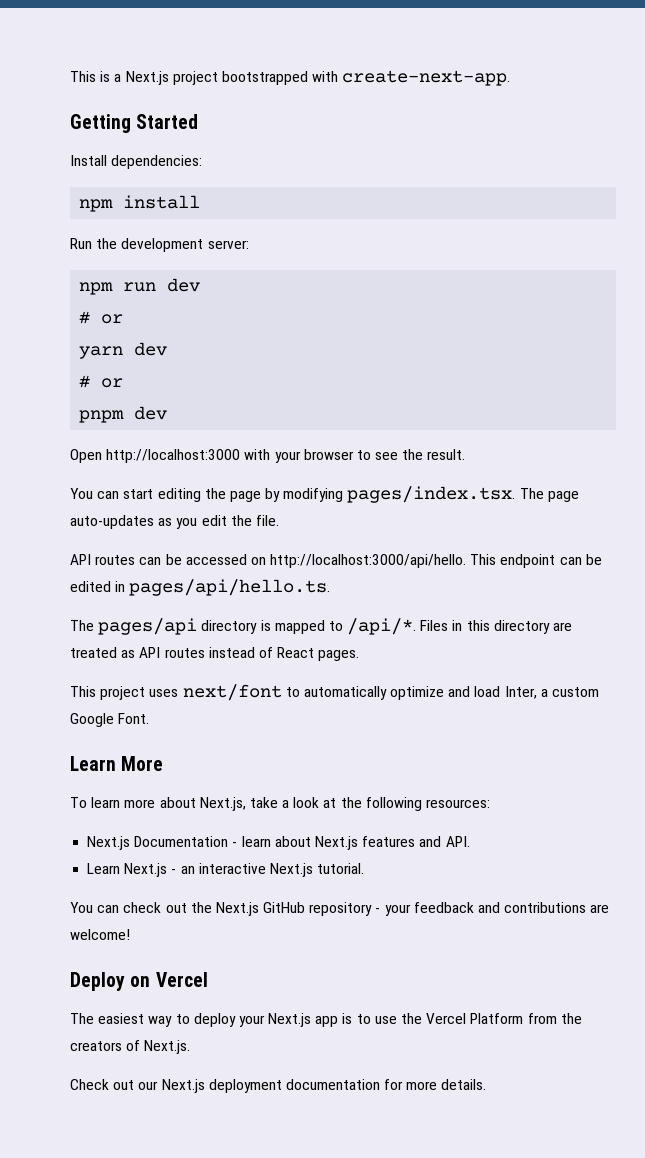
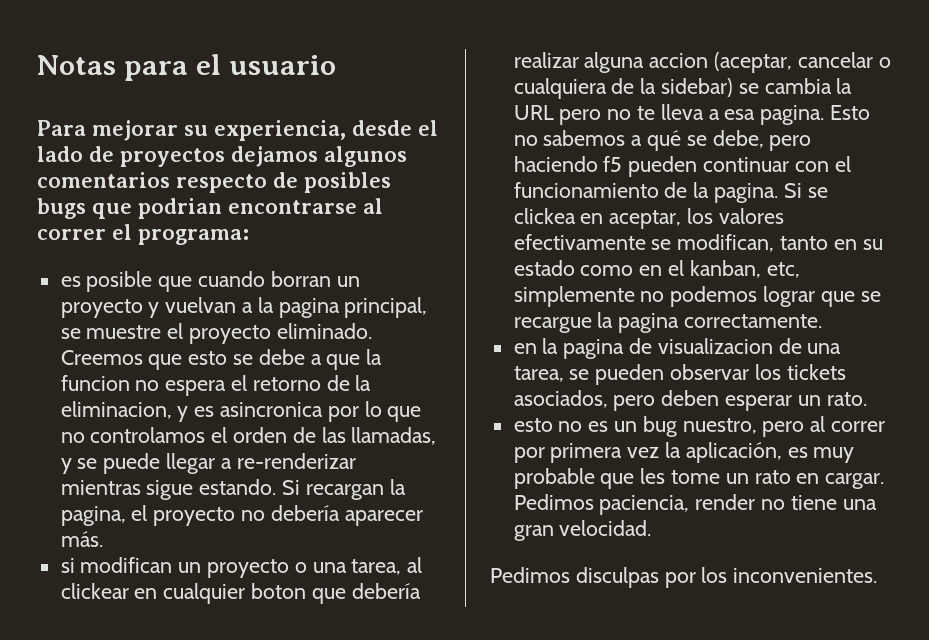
- This is a Next.js project bootstrapped with create-next-app.
- Getting Started
- Install dependencies:
- npm install
- Run the development server:
- npm run dev
- # or
- yarn dev
- # or
- pnpm dev
- Open http://localhost:3000 with your browser to see the result.
- You can start editing the page by modifying pages/index.tsx. The page auto-updates as you edit the file.
- API routes can be accessed on http://localhost:3000/api/hello. This endpoint can be edited in pages/api/hello.ts.
- The pages/api directory is mapped to /api/*. Files in this directory are treated as API routes instead of React pages.
- This project uses next/font to automatically optimize and load Inter, a custom Google Font.
- Learn More
- To learn more about Next.js, take a look at the following resources:
- Next.js Documentation - learn about Next.js features and API.
- Learn Next.js - an interactive Next.js tutorial.
- You can check out the Next.js GitHub repository - your feedback and contributions are welcome!
- Deploy on Vercel
- The easiest way to deploy your Next.js app is to use the Vercel Platform from the creators of Next.js.
- Check out our Next.js deployment documentation for more details.
+ Notas para el usuario
+ Para mejorar su experiencia, desde el lado de proyectos dejamos algunos comentarios respecto de posibles bugs que podrian encontrarse al correr el programa:
+ es posible que cuando borran un proyecto y vuelvan a la pagina principal, se muestre el proyecto eliminado. Creemos que esto se debe a que la funcion no espera el retorno de la eliminacion, y es asincronica por lo que no controlamos el orden de las llamadas, y se puede llegar a re-renderizar mientras sigue estando. Si recargan la pagina, el proyecto no debería aparecer más.
+ si modifican un proyecto o una tarea, al clickear en cualquier boton que debería realizar alguna accion (aceptar, cancelar o cualquiera de la sidebar) se cambia la URL pero no te lleva a esa pagina. Esto no sabemos a qué se debe, pero haciendo f5 pueden continuar con el funcionamiento de la pagina. Si se clickea en aceptar, los valores efectivamente se modifican, tanto en su estado como en el kanban, etc, simplemente no podemos lograr que se recargue la pagina correctamente.
+ en la pagina de visualizacion de una tarea, se pueden observar los tickets asociados, pero deben esperar un rato.
+ esto no es un bug nuestro, pero al correr por primera vez la aplicación, es muy probable que les tome un rato en cargar. Pedimos paciencia, render no tiene una gran velocidad.
+ Pedimos disculpas por los inconvenientes.

